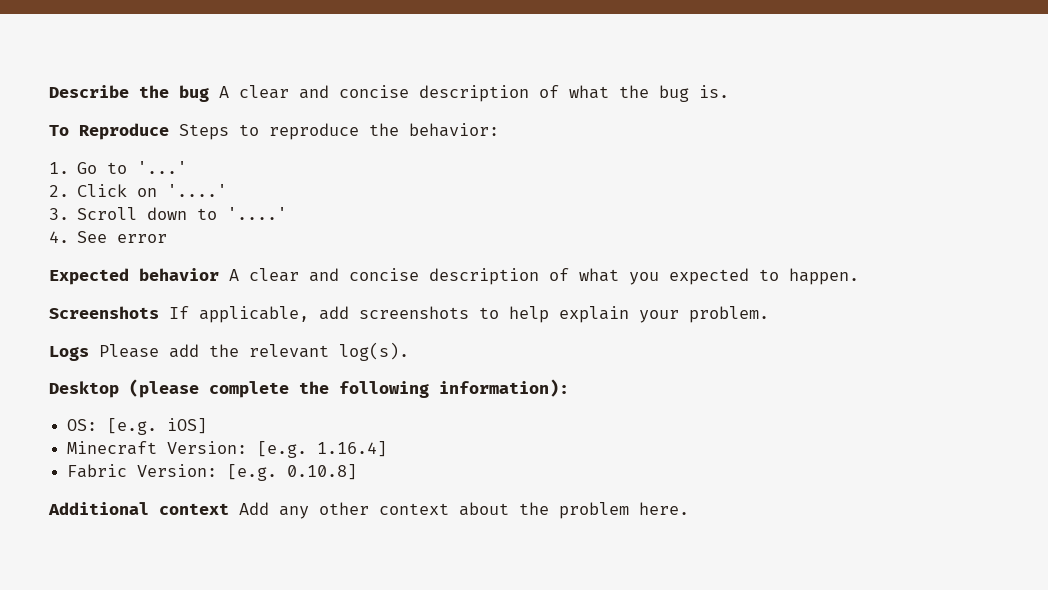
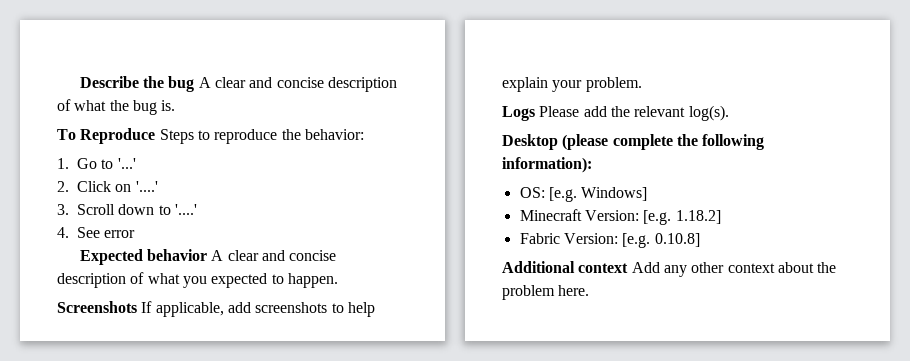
- OS: [e.g. iOS]
+ OS: [e.g. Windows]
- Minecraft Version: [e.g. 1.16.4]
+ Minecraft Version: [e.g. 1.18.2]

